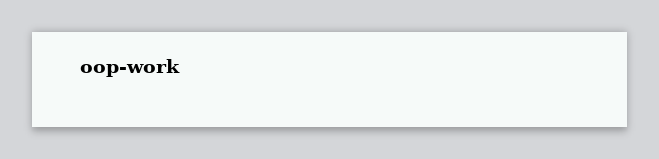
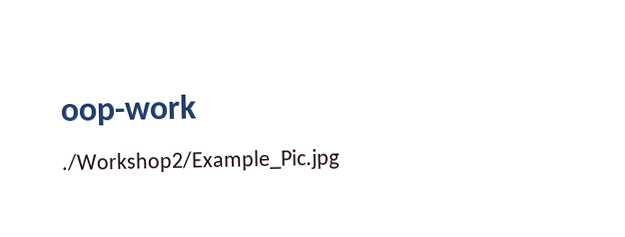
+ ./Workshop2/Example_Pic.jpg

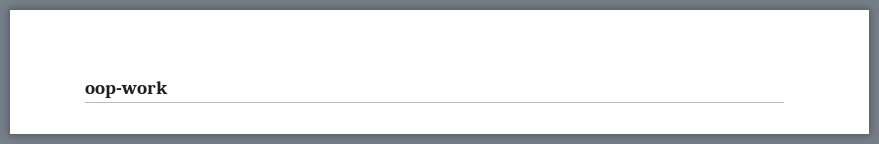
- ./Workshop2/Example_Pic.jpg

